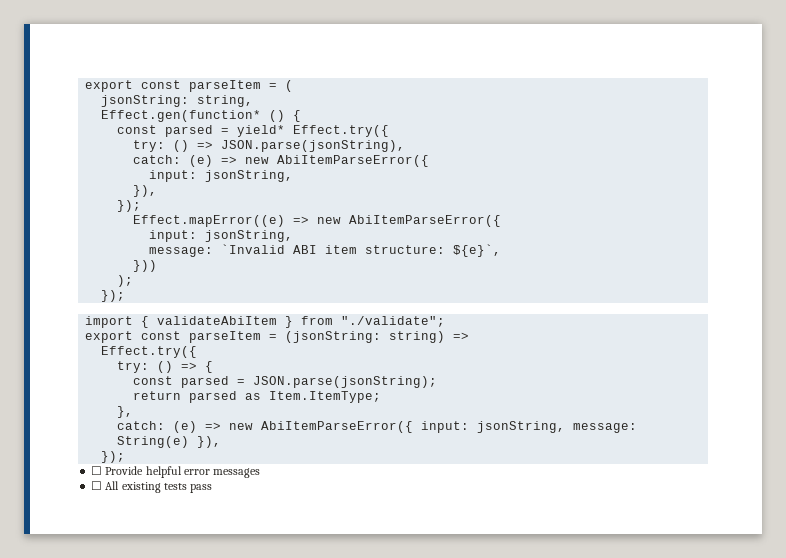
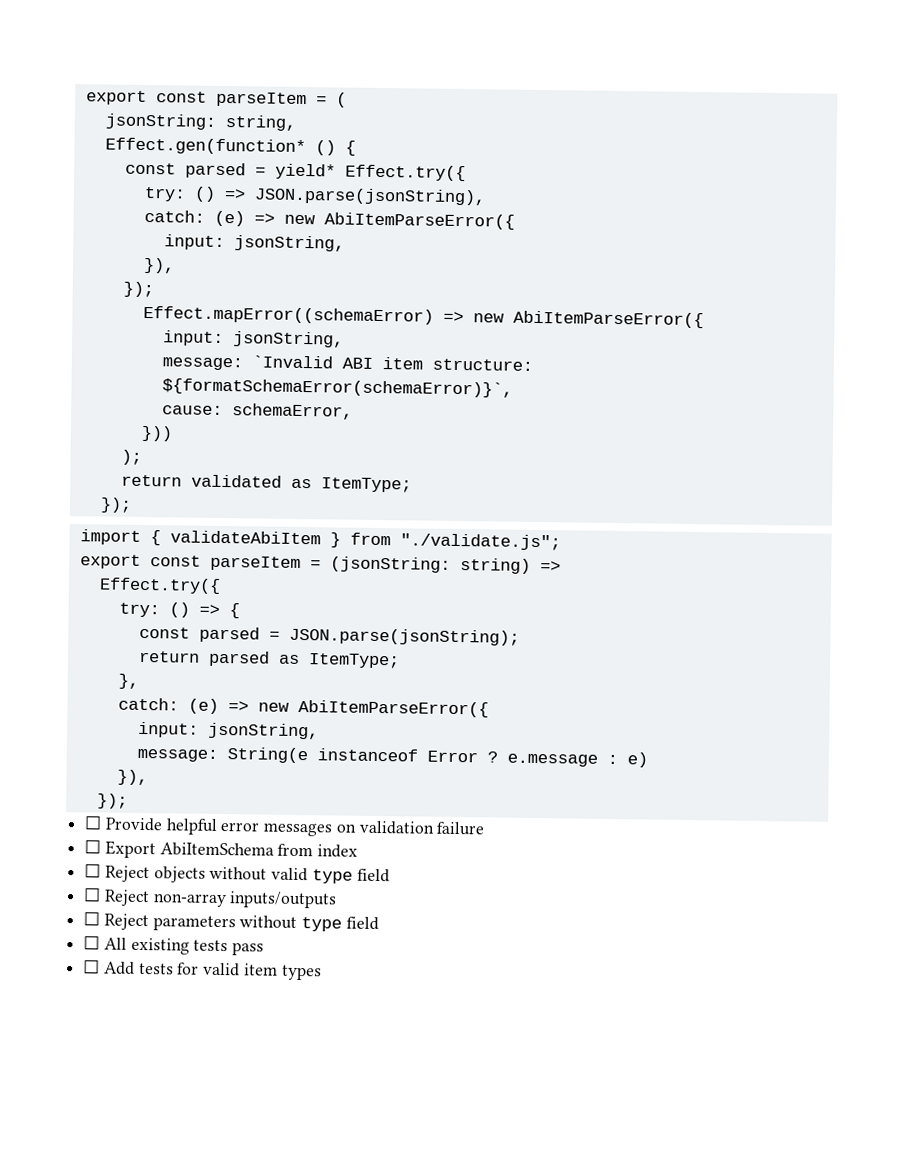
- Effect.mapError((e) => new AbiItemParseError({
+ Effect.mapError((schemaError) => new AbiItemParseError({
- message: `Invalid ABI item structure: ${e}`,
+ message: `Invalid ABI item structure: ${formatSchemaError(schemaError)}`,
+ cause: schemaError,
+ return validated as ItemType;
- import { validateAbiItem } from "./validate";
+ import { validateAbiItem } from "./validate.js";
- return parsed as Item.ItemType;
+ return parsed as ItemType;
  },
- catch: (e) => new AbiItemParseError({ input: jsonString, message: String(e) }),
+ catch: (e) => new AbiItemParseError({
+ input: jsonString,
+ message: String(e instanceof Error ? e.message : e)
+ }),
- ☐ Provide helpful error messages
+ ☐ Provide helpful error messages on validation failure
+ ☐ Export AbiItemSchema from index
+ ☐ Reject objects without valid type field
+ ☐ Reject non-array inputs/outputs
+ ☐ Reject parameters without type field
+ ☐ Add tests for valid item types

